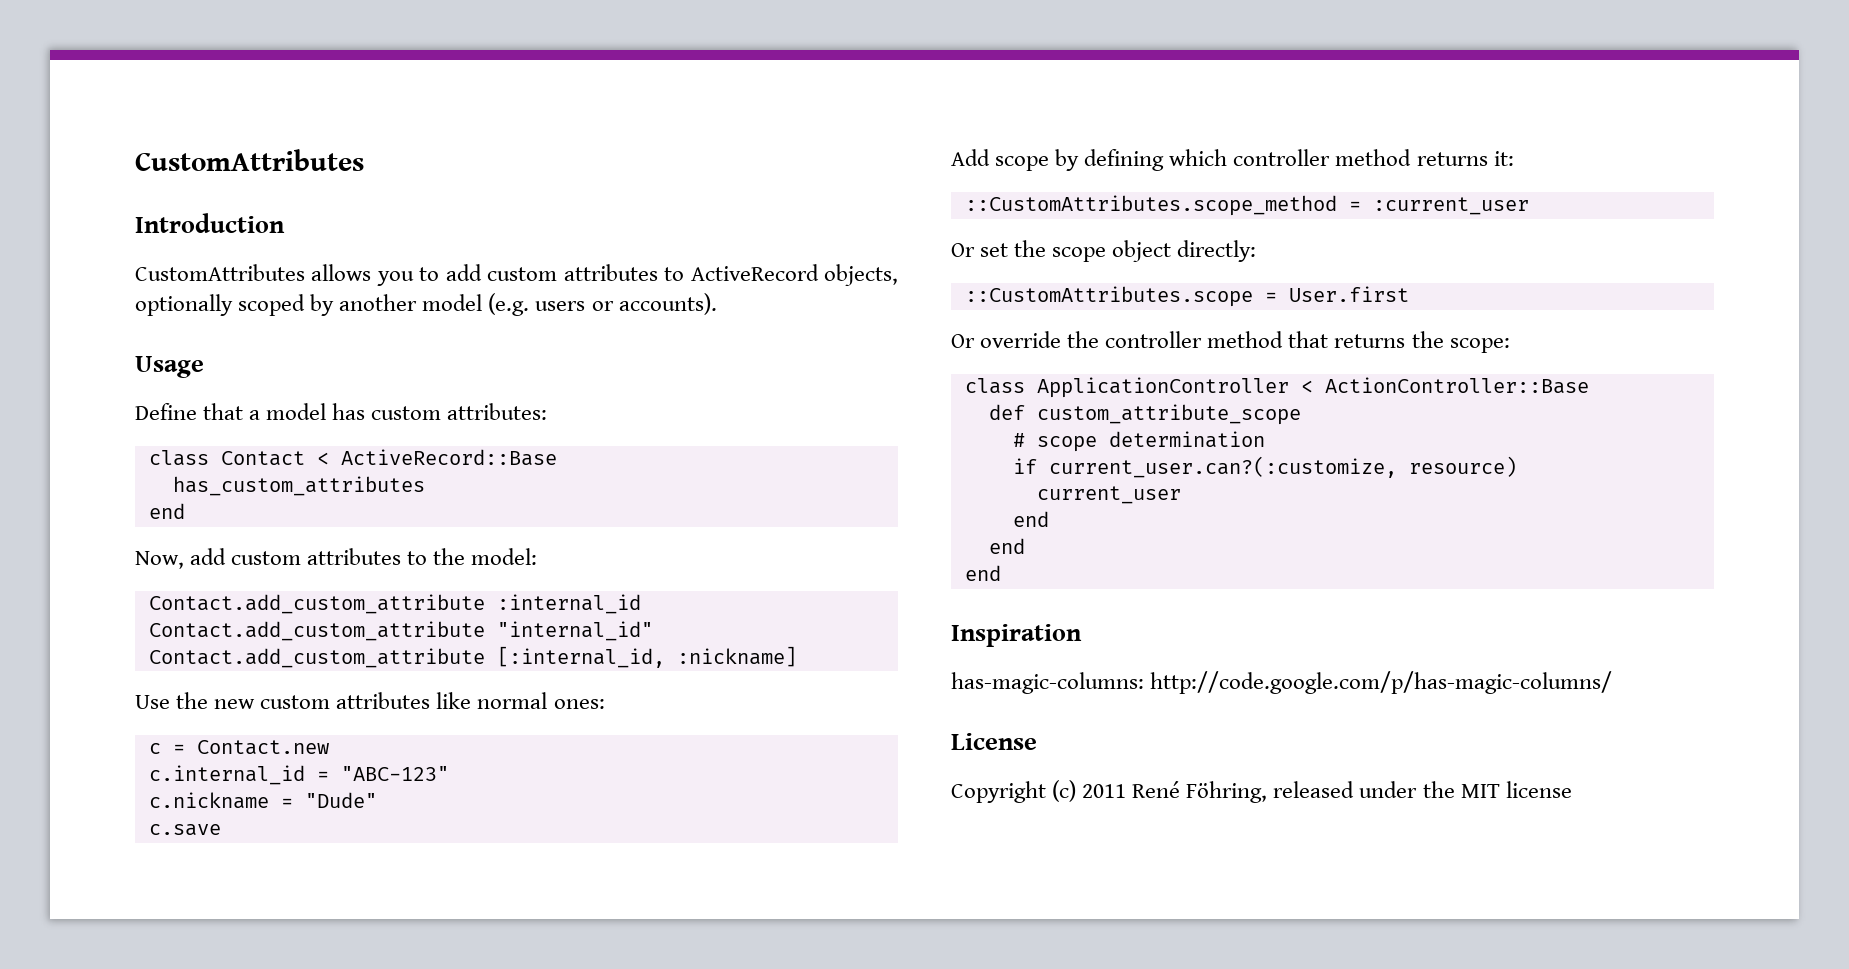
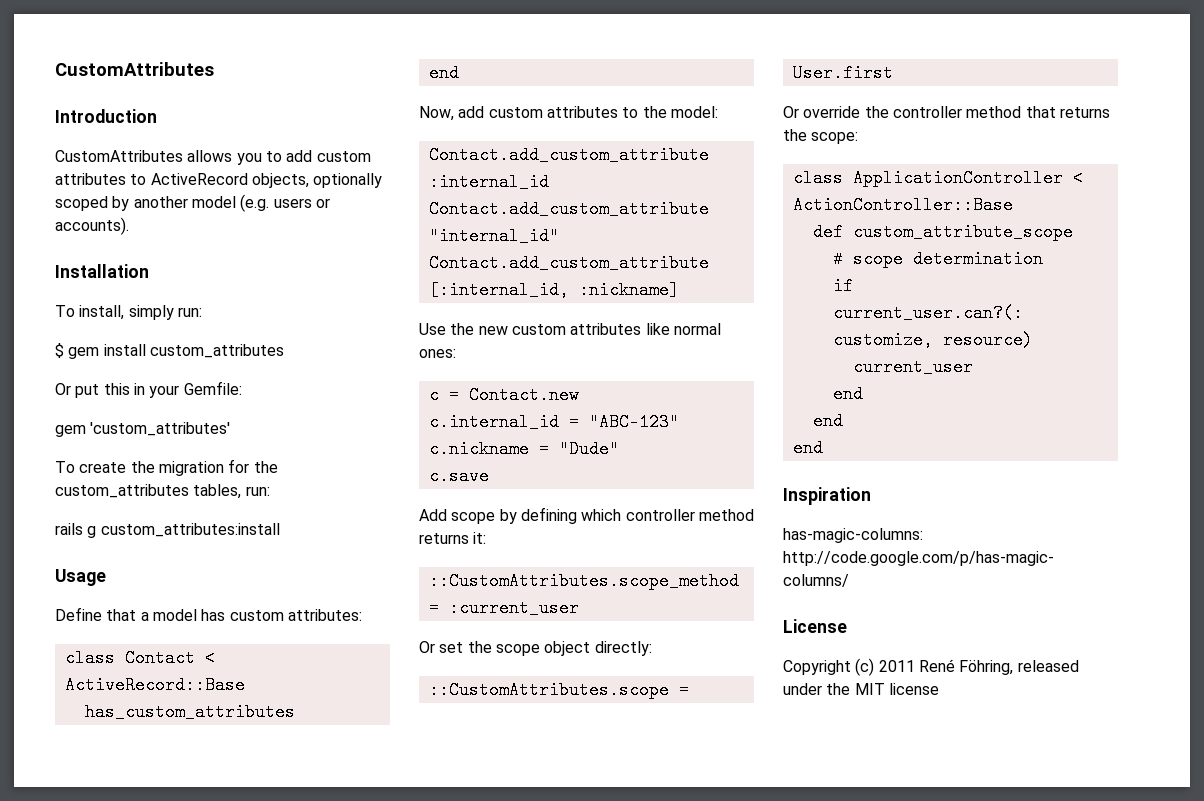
+ Installation
+ To install, simply run:
+ $ gem install custom_attributes
+ Or put this in your Gemfile:
+ gem 'custom_attributes'
+ To create the migration for the custom_attributes tables, run:
+ rails g custom_attributes:install

